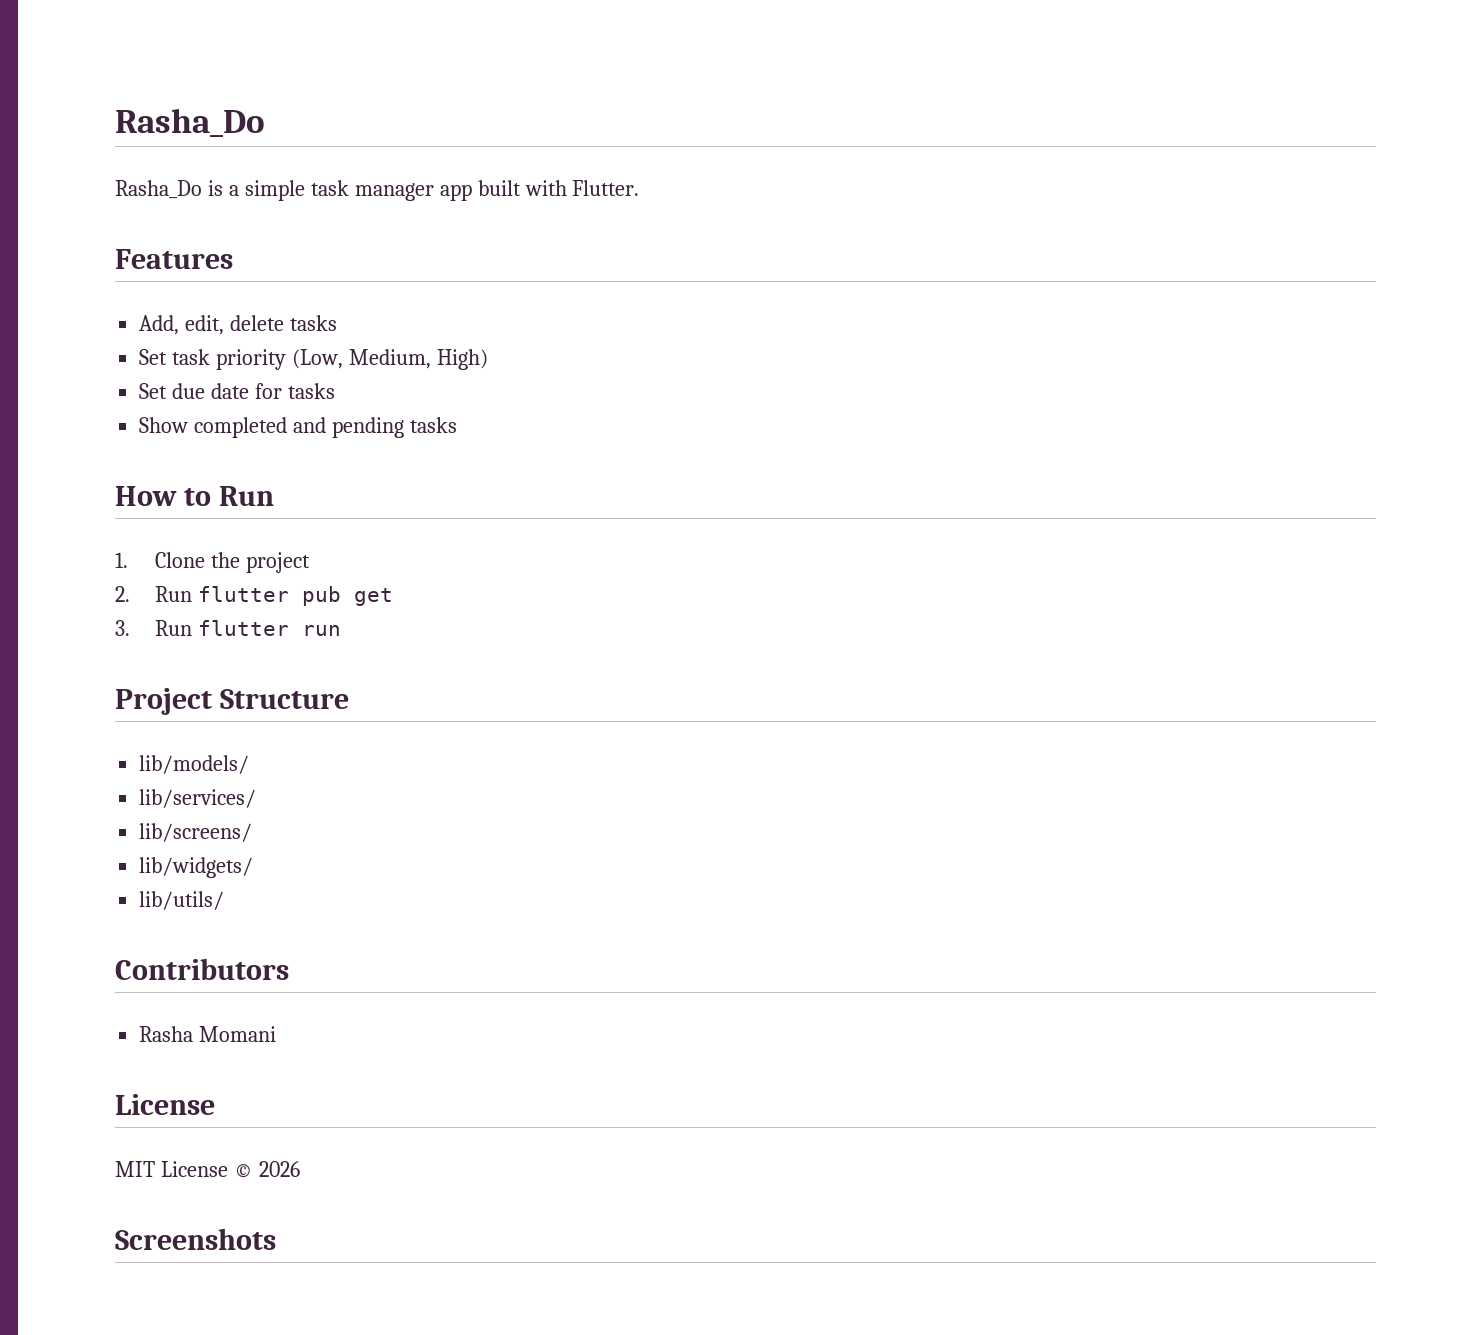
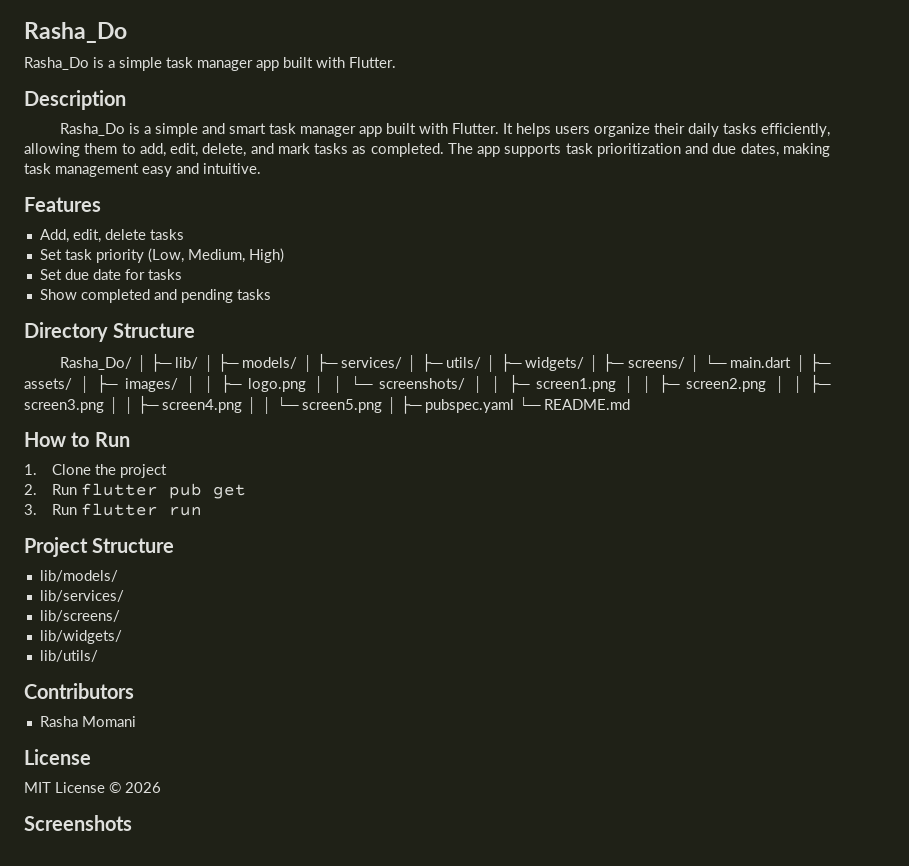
+ Description
+ Rasha_Do is a simple and smart task manager app built with Flutter. It helps users organize their daily tasks efficiently, allowing them to add, edit, delete, and mark tasks as completed. The app supports task prioritization and due dates, making task management easy and intuitive.
+ Directory Structure
+ Rasha_Do/ │ ├─ lib/ │ ├─ models/ │ ├─ services/ │ ├─ utils/ │ ├─ widgets/ │ ├─ screens/ │ └─ main.dart │ ├─ assets/ │ ├─ images/ │ │ ├─ logo.png │ │ └─ screenshots/ │ │ ├─ screen1.png │ │ ├─ screen2.png │ │ ├─ screen3.png │ │ ├─ screen4.png │ │ └─ screen5.png │ ├─ pubspec.yaml └─ README.md

